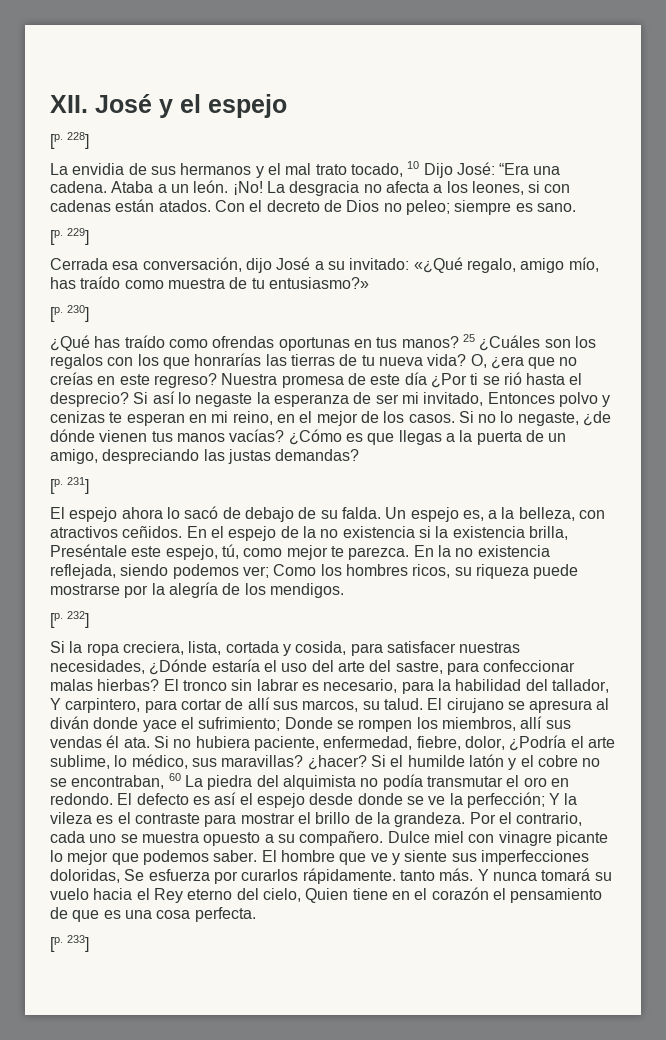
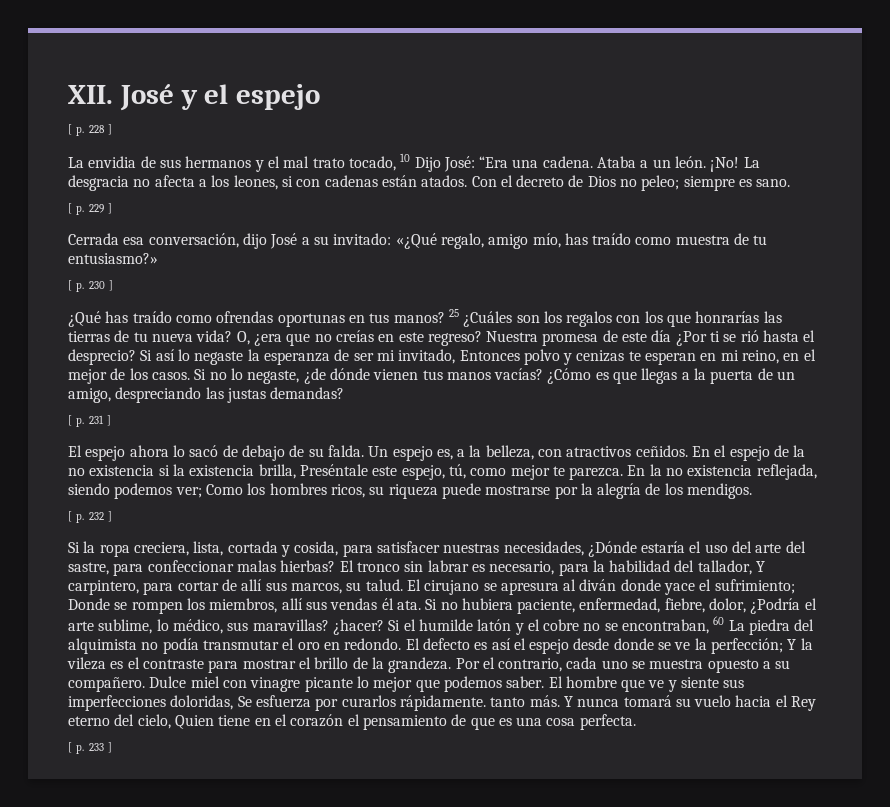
- [p. 228]
+ [ p. 228 ]
- [p. 229]
+ [ p. 229 ]
- [p. 230]
+ [ p. 230 ]
- [p. 231]
+ [ p. 231 ]
- [p. 232]
+ [ p. 232 ]
- [p. 233]
+ [ p. 233 ]

